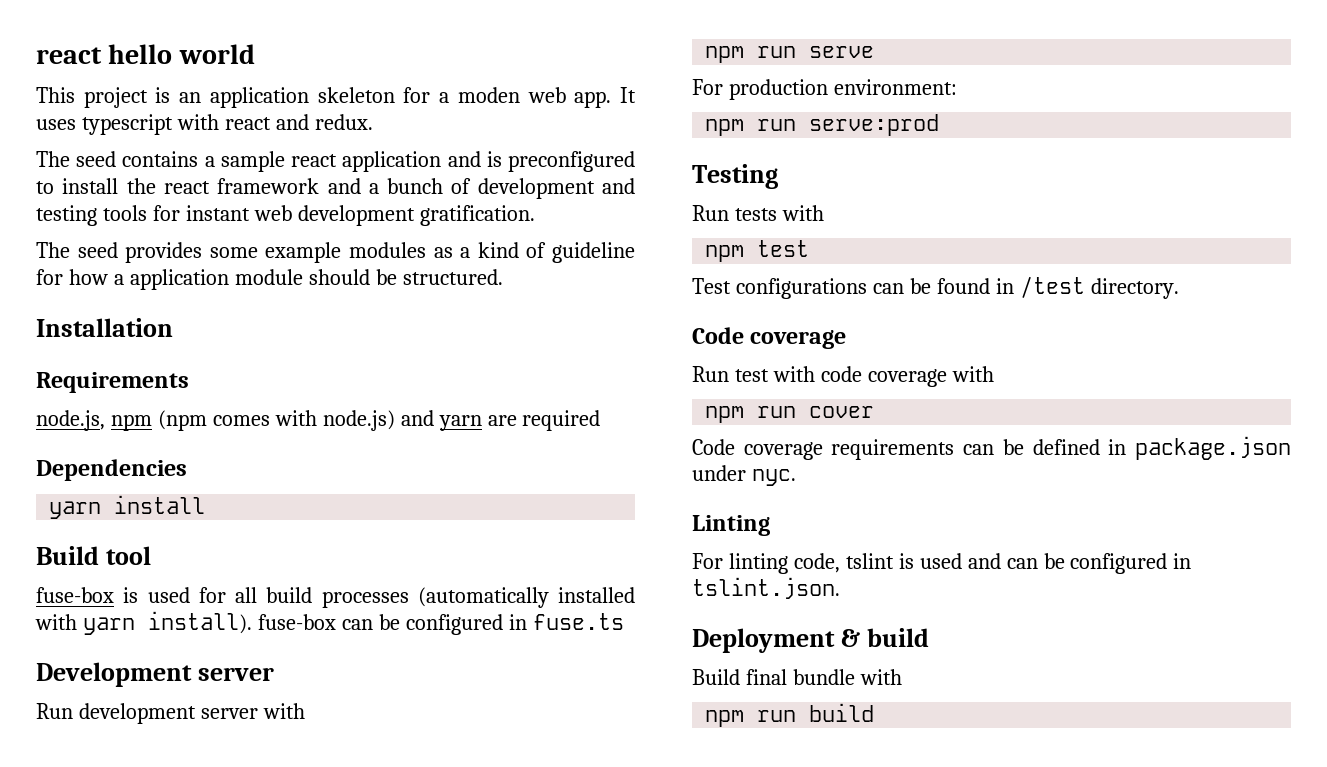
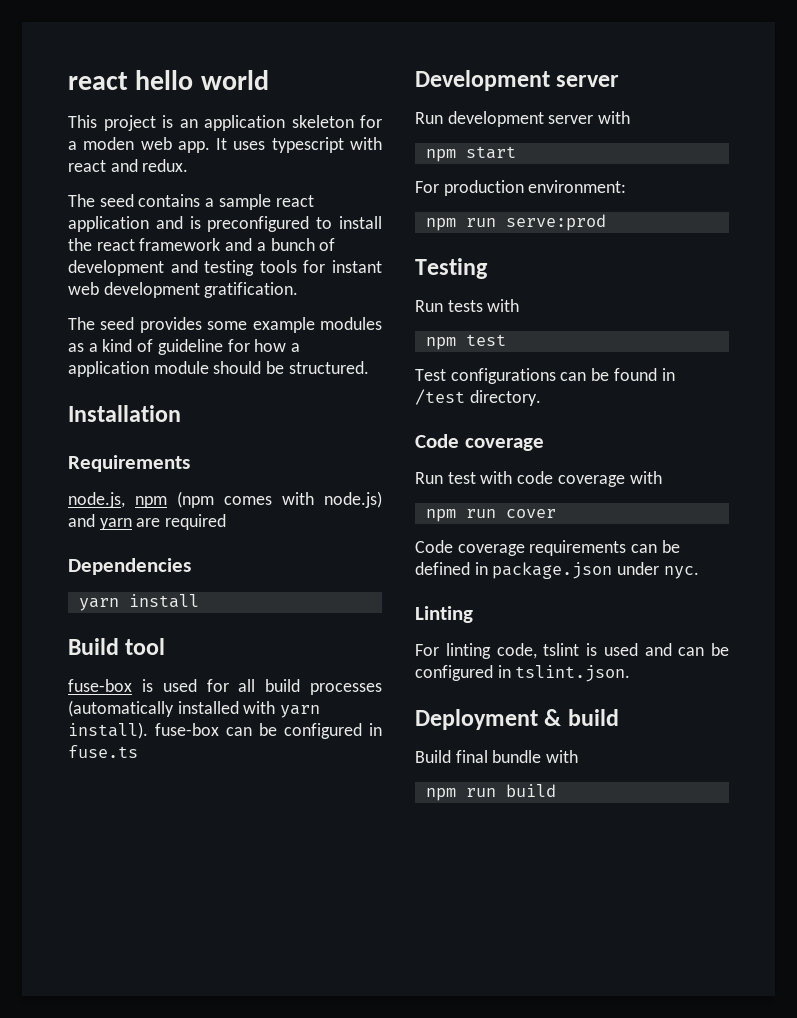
- npm run serve
+ npm start

